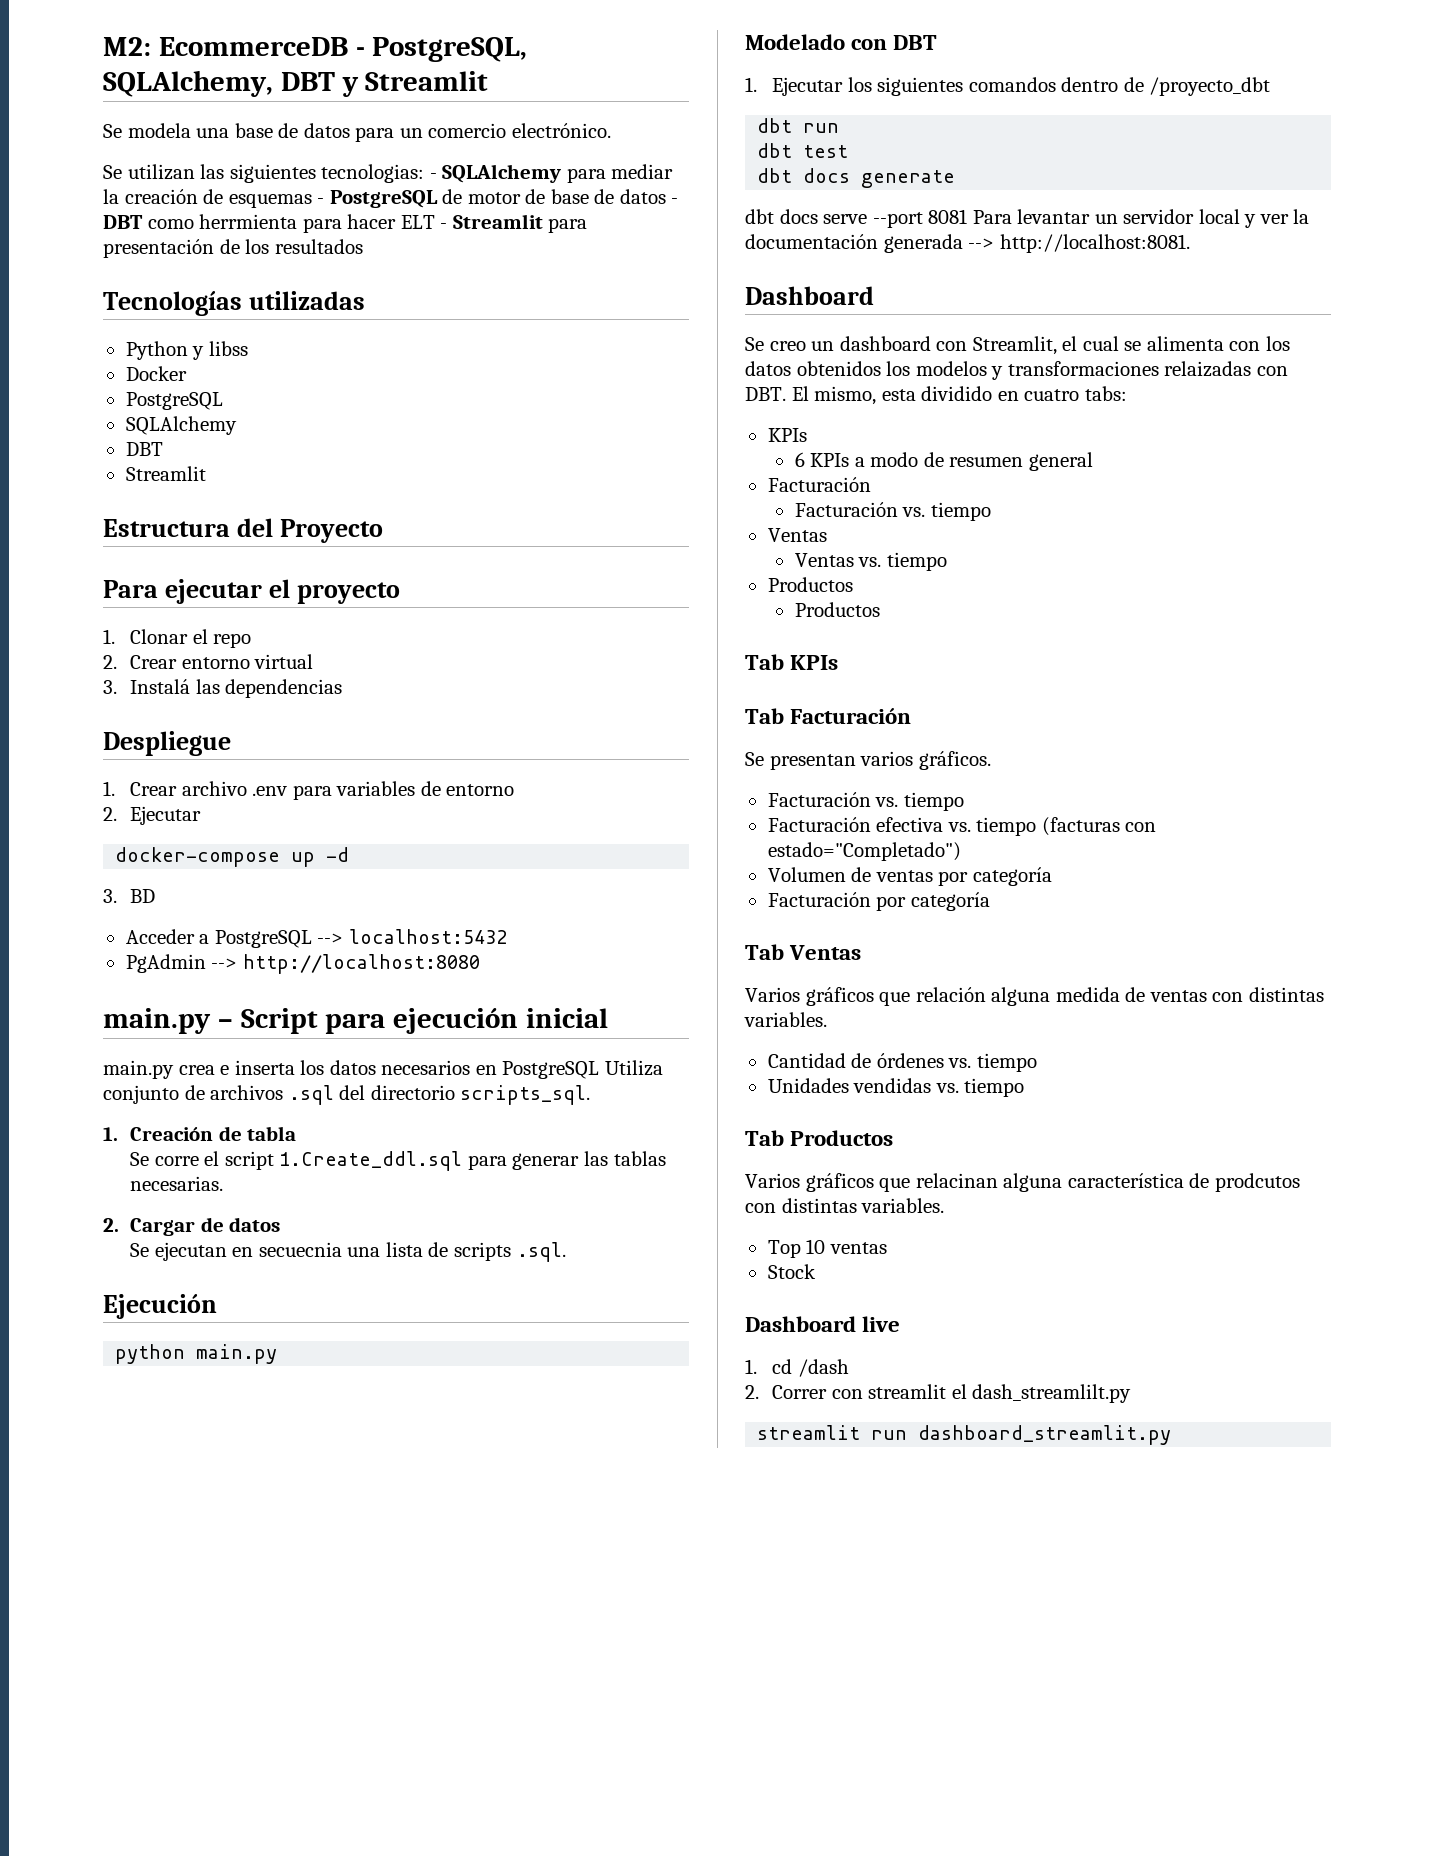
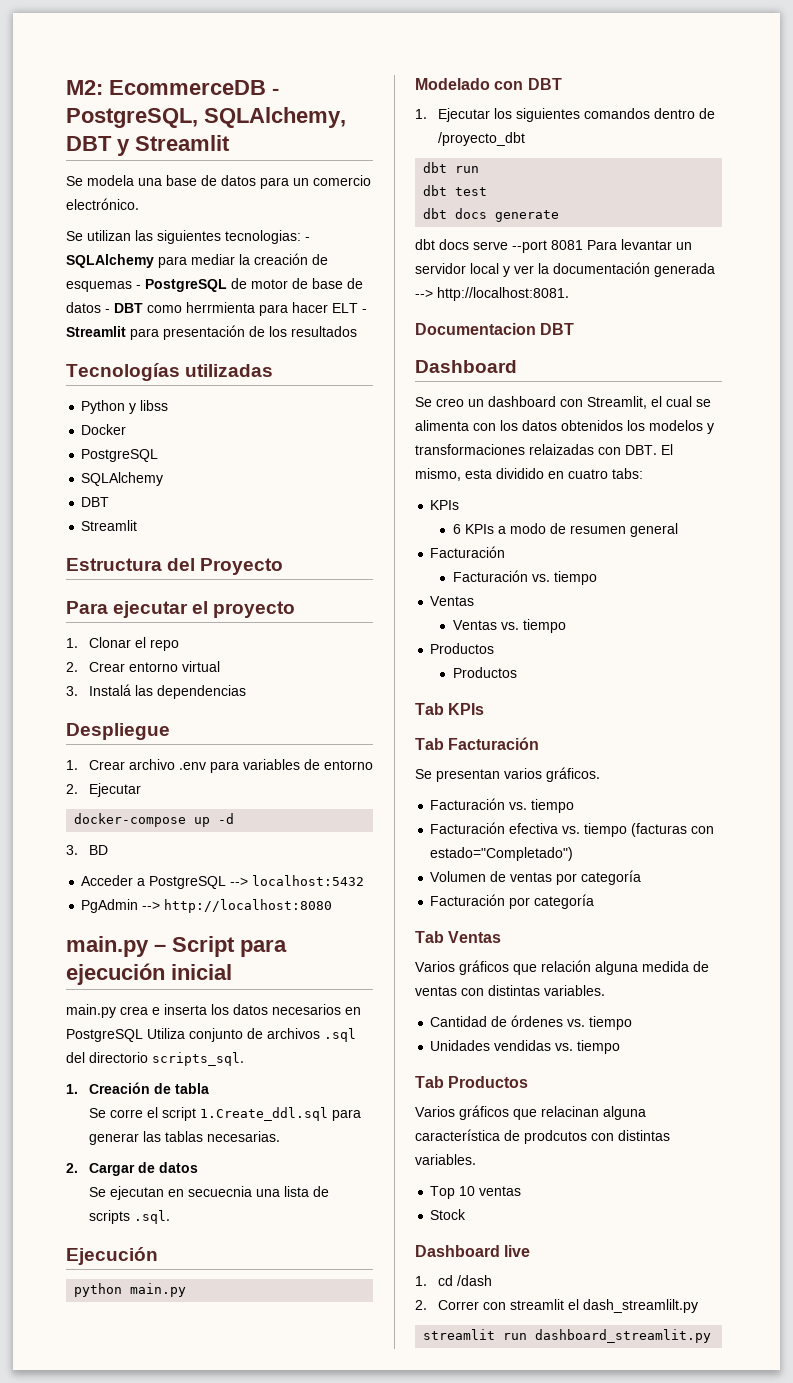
+ Documentacion DBT

